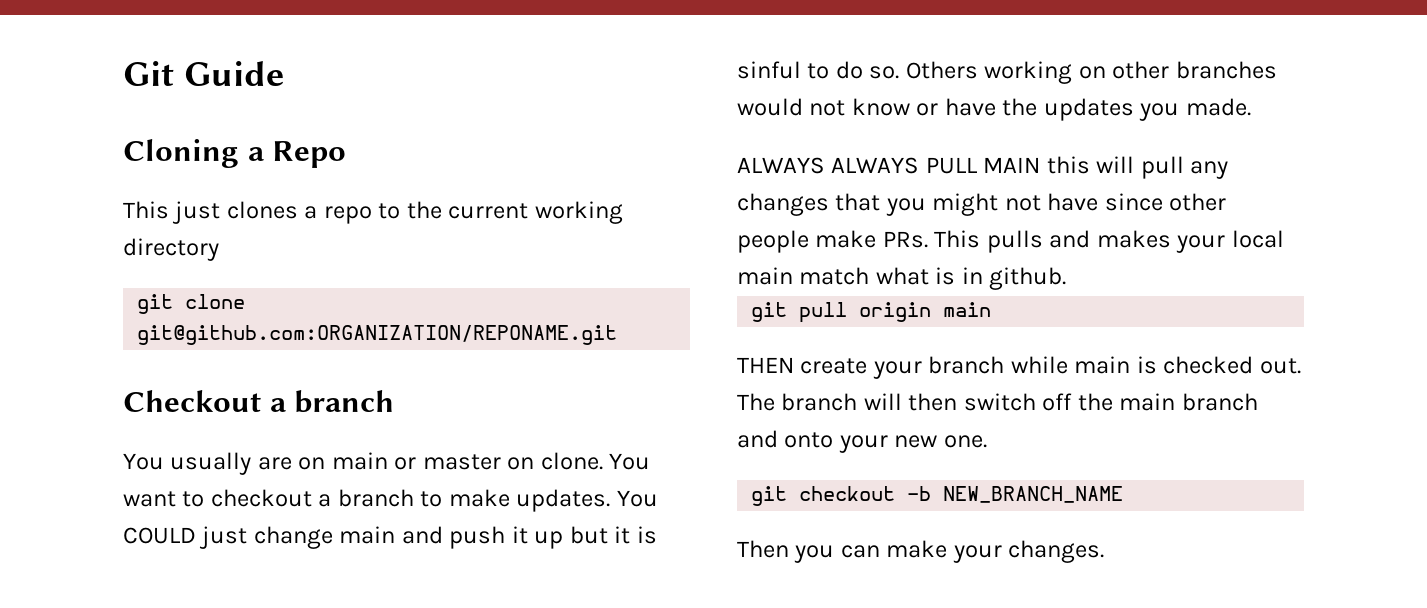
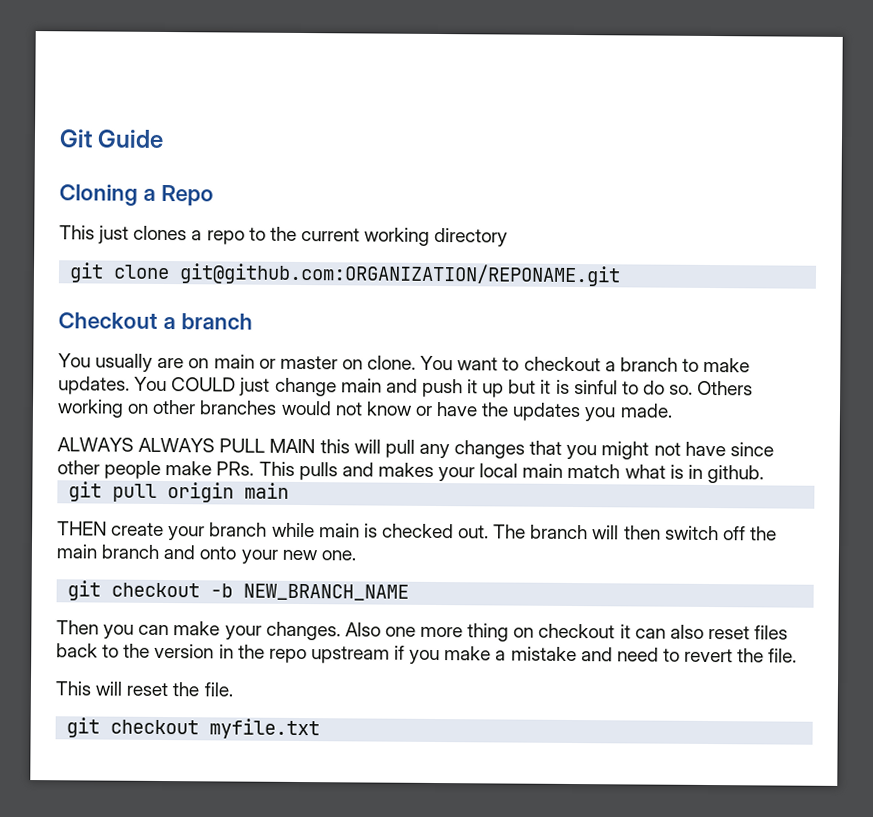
+ Also one more thing on checkout it can also reset files back to the version in the repo upstream if you make a mistake and need to revert the file.
+ This will reset the file.
+ git checkout myfile.txt

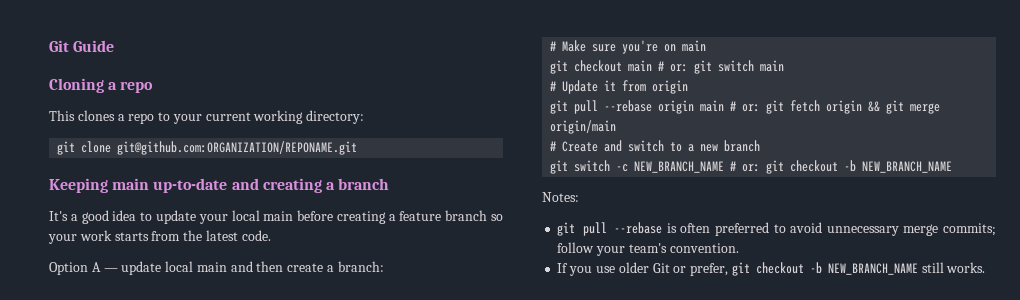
- Cloning a Repo
- This just clones a repo to the current working directory
+ Cloning a repo
+ This clones a repo to your current working directory:
- Checkout a branch
- You usually are on main or master on clone. You want to checkout a branch to make updates. You COULD just change main and push it up but it is sinful to do so. Others working on other branches would not know or have the updates you made.
- ALWAYS ALWAYS PULL MAIN this will pull any changes that you might not have since other people make PRs. This pulls and makes your local main match what is in github.
- git pull origin main
- THEN create your branch while main is checked out. The branch will then switch off the main branch and onto your new one.
- git checkout -b NEW_BRANCH_NAME
- Then you can make your changes. Also one more thing on checkout it can also reset files back to the version in the repo upstream if you make a mistake and need to revert the file.
- This will reset the file.
- git checkout myfile.txt
+ Keeping main up-to-date and creating a branch
+ It's a good idea to update your local main before creating a feature branch so your work starts from the latest code.
+ Option A — update local main and then create a branch:
+ # Make sure you're on main
+ git checkout main # or: git switch main
+ # Update it from origin
+ git pull --rebase origin main # or: git fetch origin && git merge origin/main
+ # Create and switch to a new branch
+ git switch -c NEW_BRANCH_NAME # or: git checkout -b NEW_BRANCH_NAME
+ Notes:
+ git pull --rebase is often preferred to avoid unnecessary merge commits; follow your team's convention.
+ If you use older Git or prefer, git checkout -b NEW_BRANCH_NAME still works.

